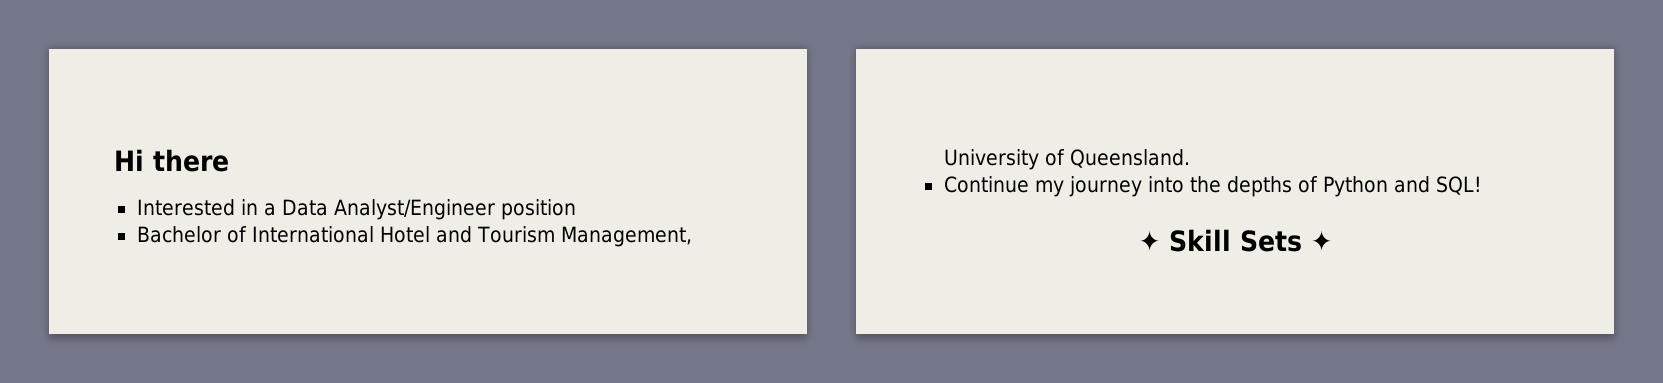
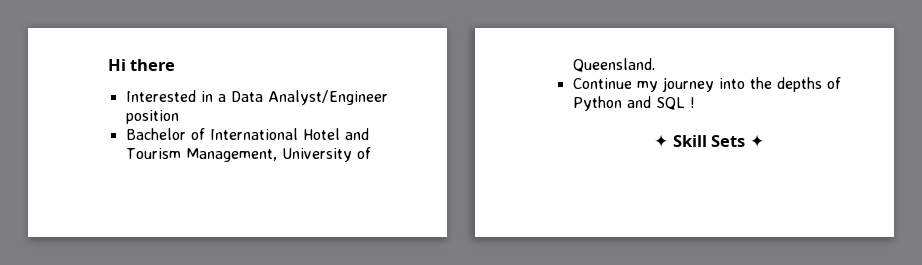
- Continue my journey into the depths of Python and SQL!
+ Continue my journey into the depths of Python and SQL !

